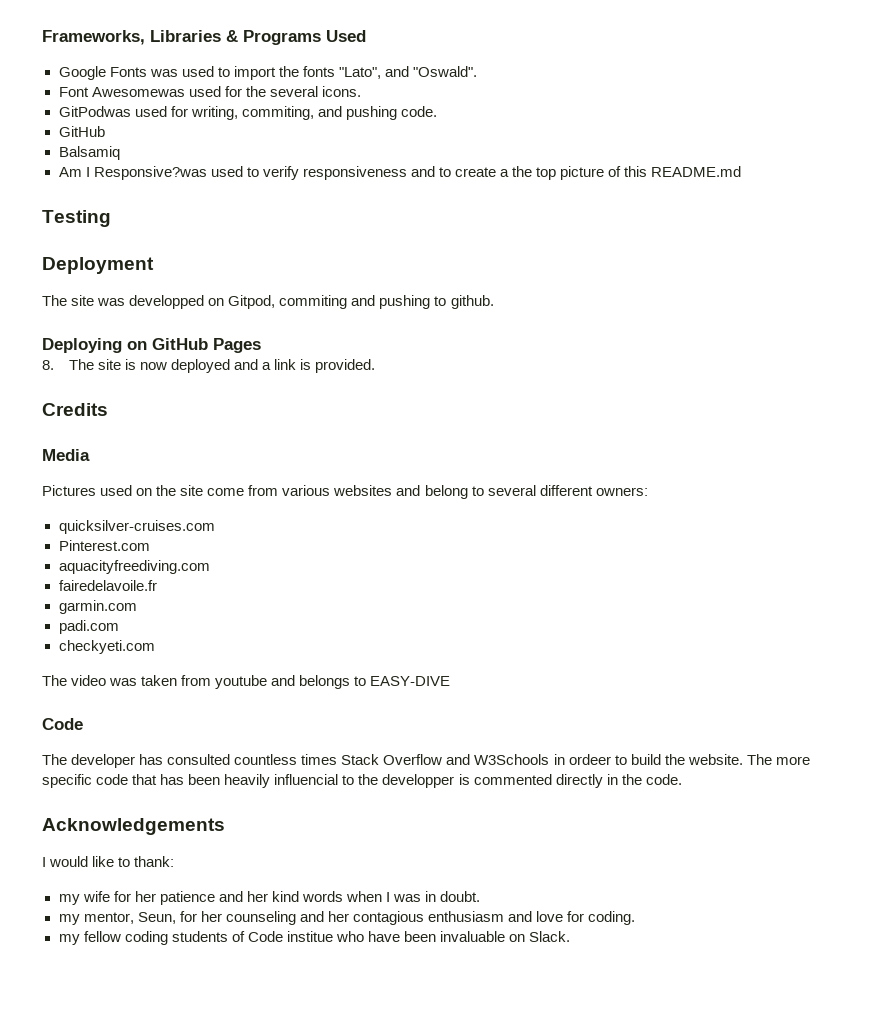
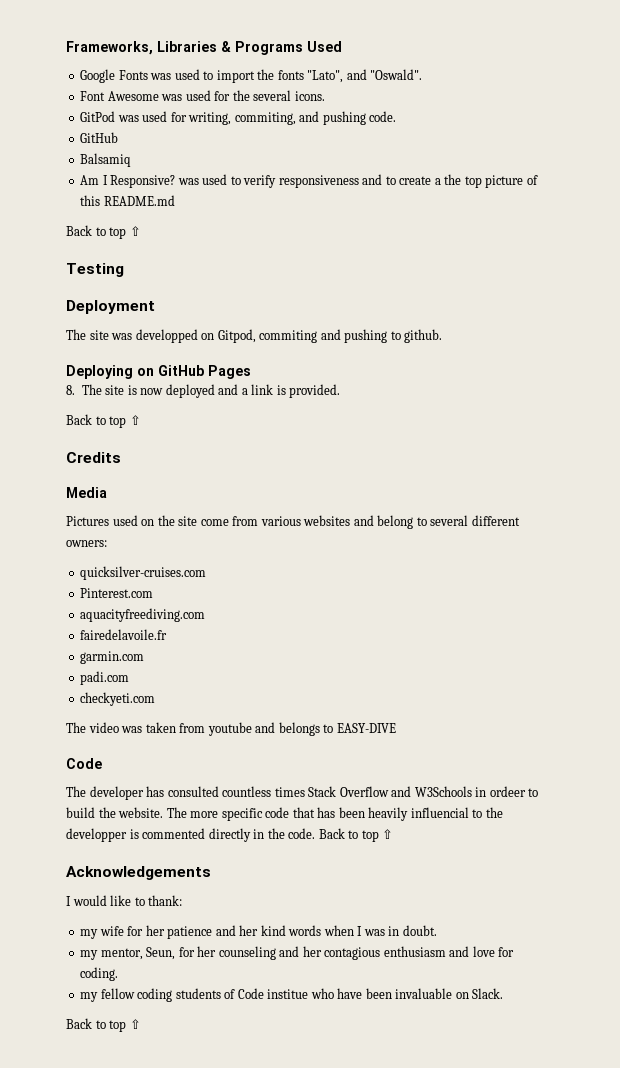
- Font Awesomewas used for the several icons.
+ Font Awesome was used for the several icons.
- GitPodwas used for writing, commiting, and pushing code.
+ GitPod was used for writing, commiting, and pushing code.
- Am I Responsive?was used to verify responsiveness and to create a the top picture of this README.md
+ Am I Responsive? was used to verify responsiveness and to create a the top picture of this README.md
+ Back to top ⇧
  8. The site is now deployed and a link is provided.
+ Back to top ⇧
- The more specific code that has been heavily influencial to the developper is commented directly in the code.
+ The more specific code that has been heavily influencial to the developper is commented directly in the code. Back to top ⇧
  my fellow coding students of Code institue who have been invaluable on Slack.
+ Back to top ⇧

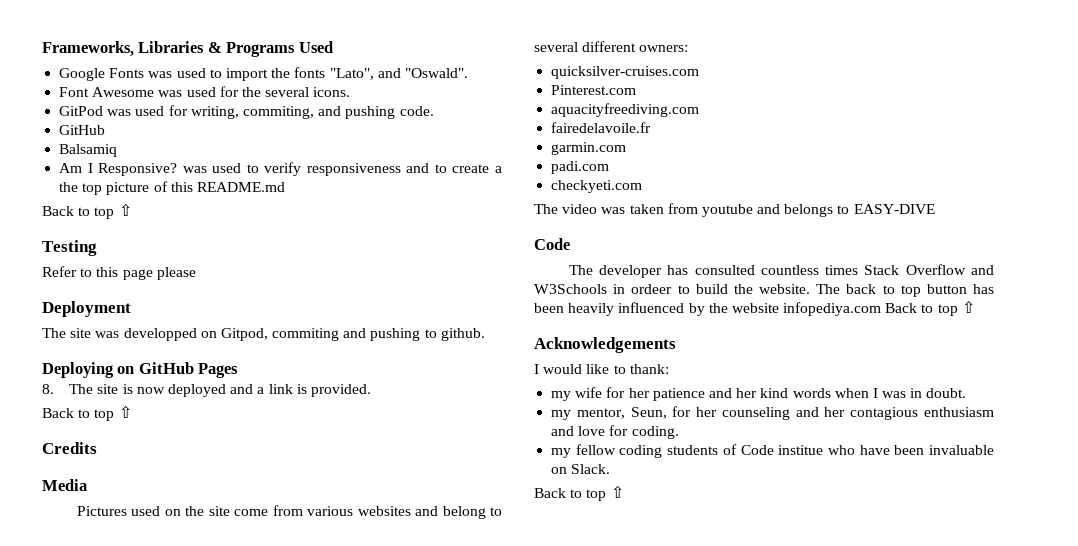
+ Refer to this page please
- The more specific code that has been heavily influencial to the developper is commented directly in the code. Back to top ⇧
+ The back to top button has been heavily influenced by the website infopediya.com Back to top ⇧

